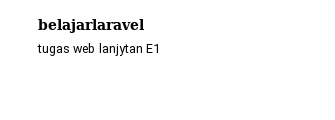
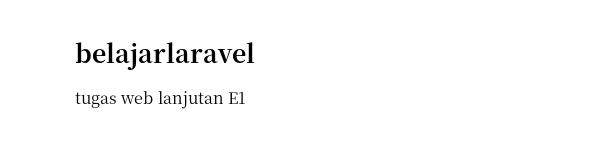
- tugas web lanjytan E1
+ tugas web lanjutan E1

